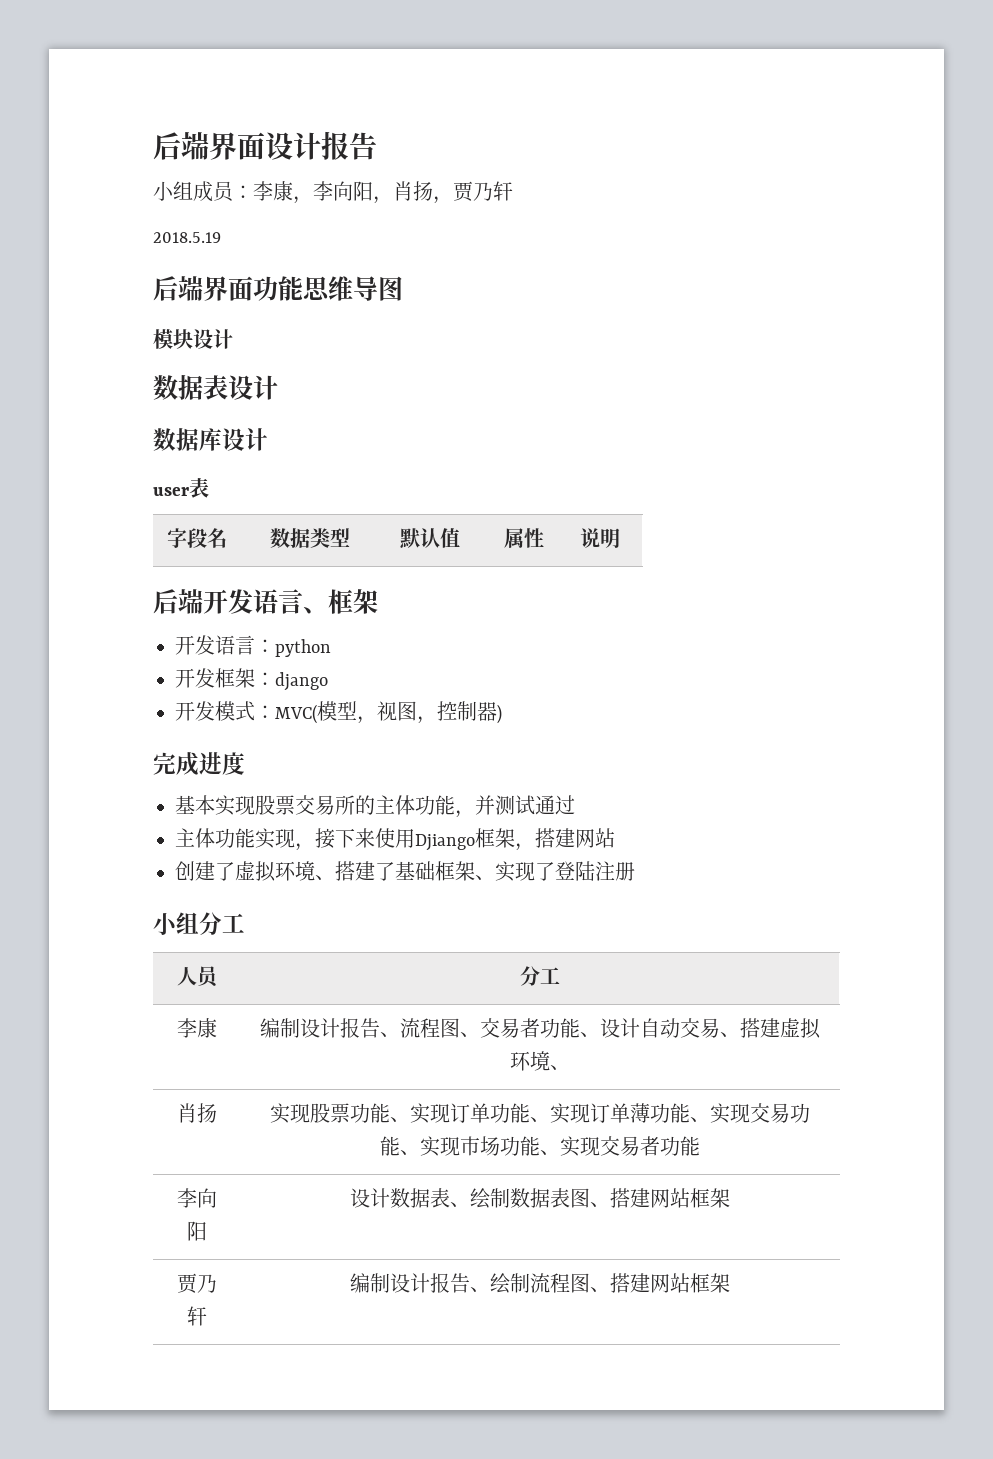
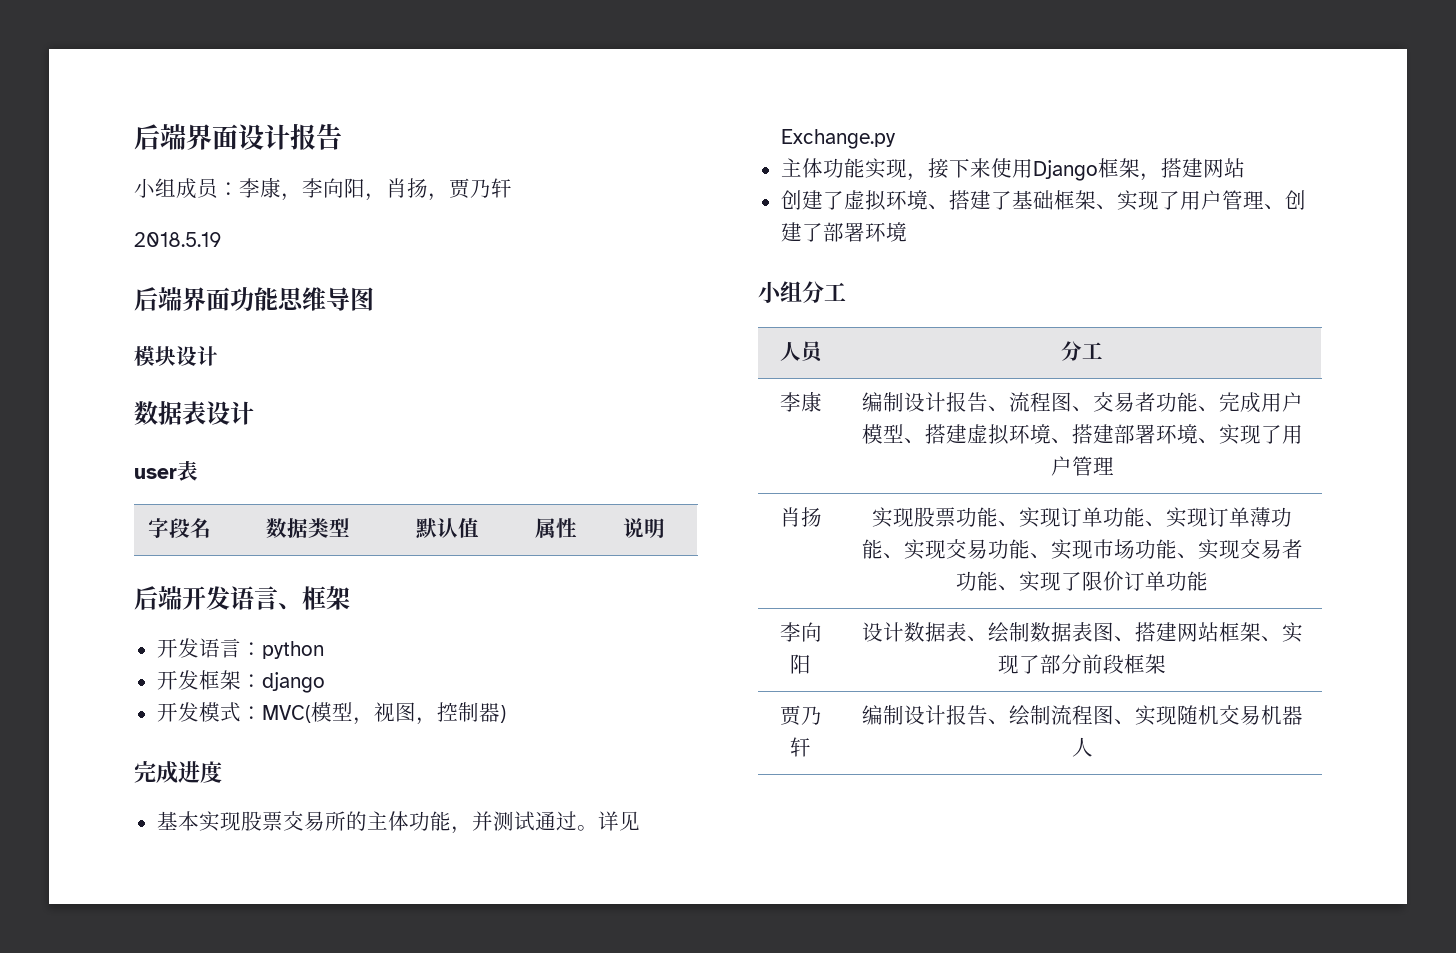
- 数据库设计
- 基本实现股票交易所的主体功能，并测试通过
+ 基本实现股票交易所的主体功能，并测试通过。详见Exchange.py
- 主体功能实现，接下来使用Djiango框架，搭建网站
+ 主体功能实现，接下来使用Django框架，搭建网站
- 创建了虚拟环境、搭建了基础框架、实现了登陆注册
+ 创建了虚拟环境、搭建了基础框架、实现了用户管理、创建了部署环境
- 李康 | 编制设计报告、流程图、交易者功能、设计自动交易、搭建虚拟环境、
+ 李康 | 编制设计报告、流程图、交易者功能、完成用户模型、搭建虚拟环境、搭建部署环境、实现了用户管理
- 肖扬 | 实现股票功能、实现订单功能、实现订单薄功能、实现交易功能、实现市场功能、实现交易者功能
+ 肖扬 | 实现股票功能、实现订单功能、实现订单薄功能、实现交易功能、实现市场功能、实现交易者功能、实现了限价订单功能
- 李向阳 | 设计数据表、绘制数据表图、搭建网站框架
+ 李向阳 | 设计数据表、绘制数据表图、搭建网站框架、实现了部分前段框架
- 贾乃轩 | 编制设计报告、绘制流程图、搭建网站框架
+ 贾乃轩 | 编制设计报告、绘制流程图、实现随机交易机器人

